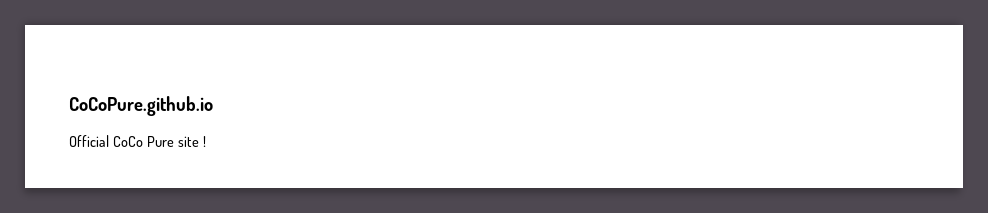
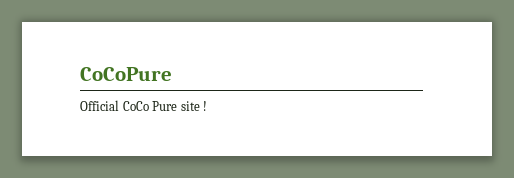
- CoCoPure.github.io
+ CoCoPure

